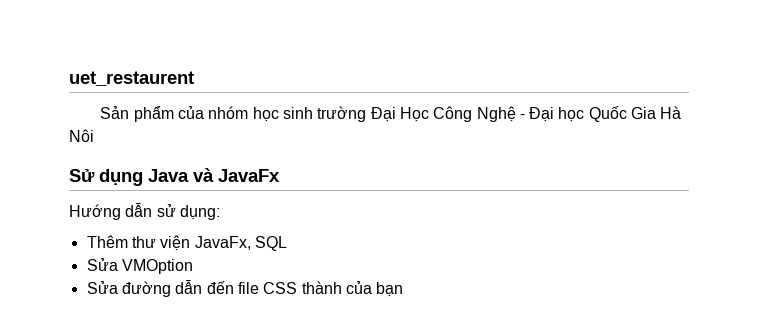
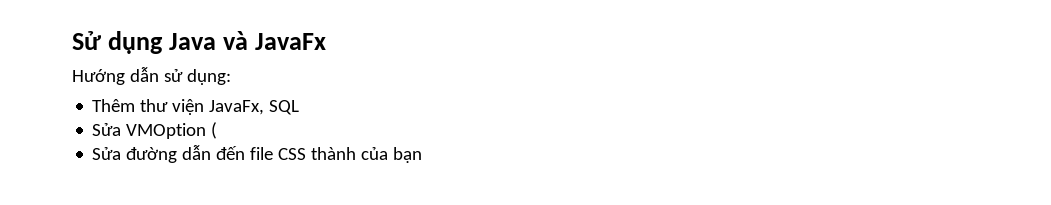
- uet_restaurent
- Sản phẩm của nhóm học sinh trường Đại Học Công Nghệ - Đại học Quốc Gia Hà Nôi
- Sửa VMOption
+ Sửa VMOption (

